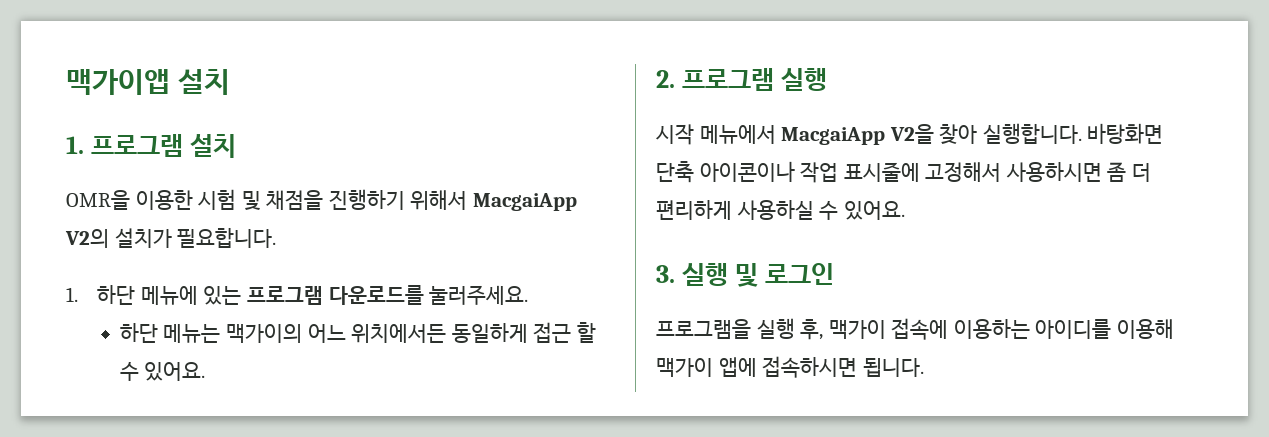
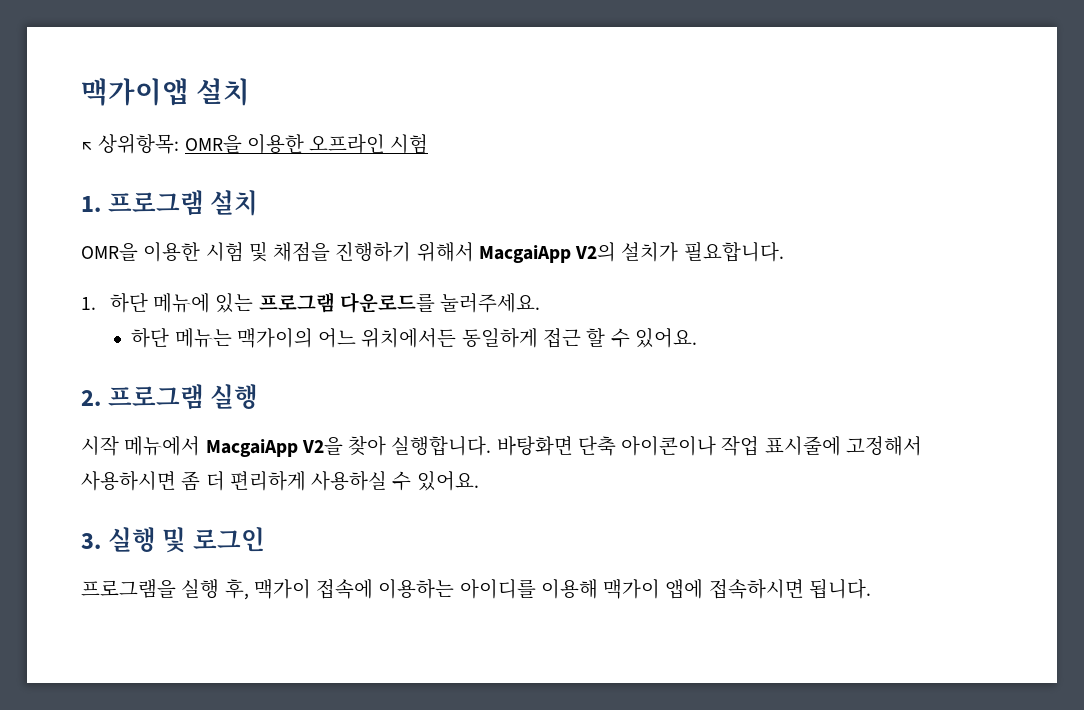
+ ↖ 상위항목: OMR을 이용한 오프라인 시험

